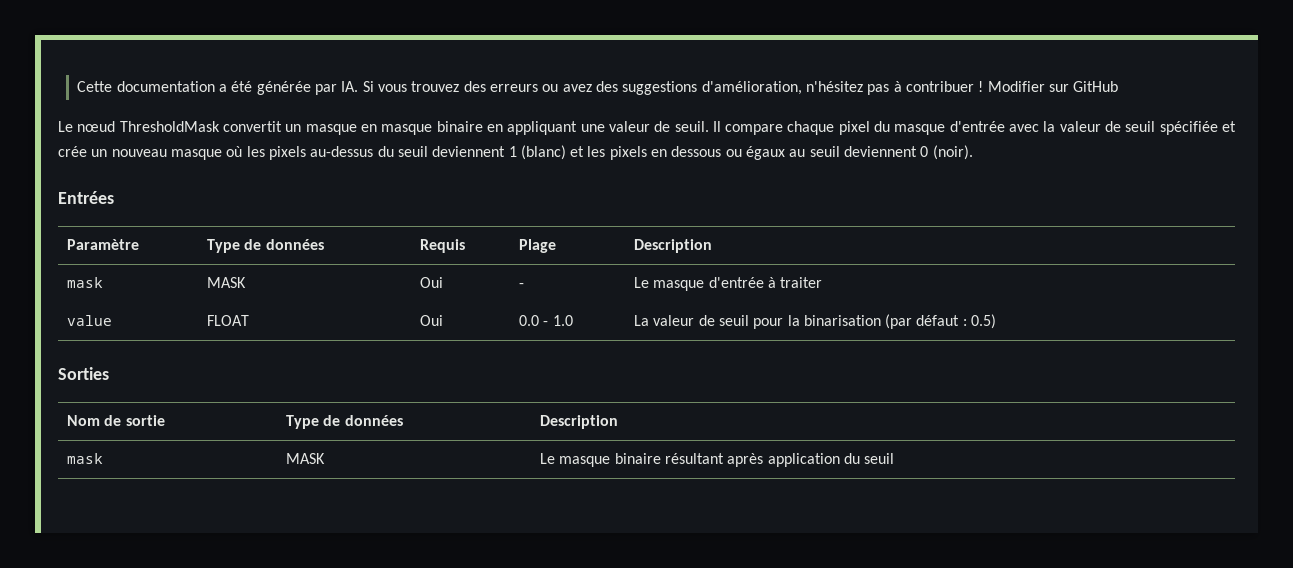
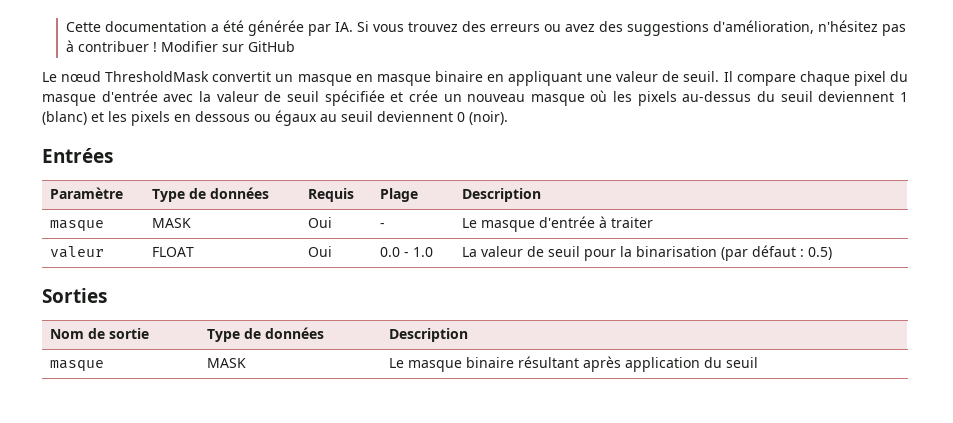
- mask | MASK | Oui | - | Le masque d'entrée à traiter
+ masque | MASK | Oui | - | Le masque d'entrée à traiter
- value | FLOAT | Oui | 0.0 - 1.0 | La valeur de seuil pour la binarisation (par défaut : 0.5)
+ valeur | FLOAT | Oui | 0.0 - 1.0 | La valeur de seuil pour la binarisation (par défaut : 0.5)
- mask | MASK | Le masque binaire résultant après application du seuil
+ masque | MASK | Le masque binaire résultant après application du seuil

